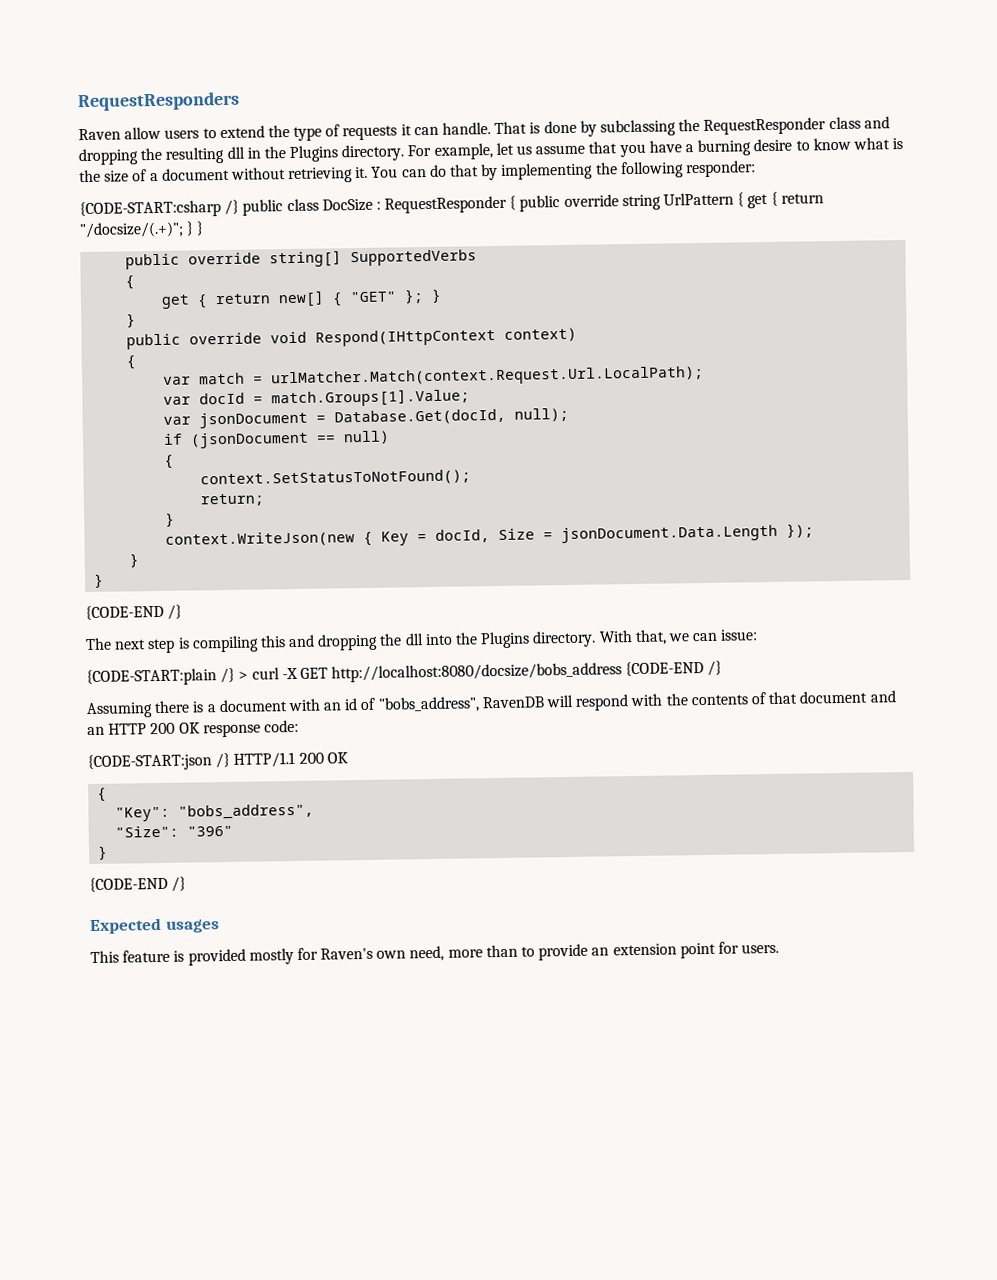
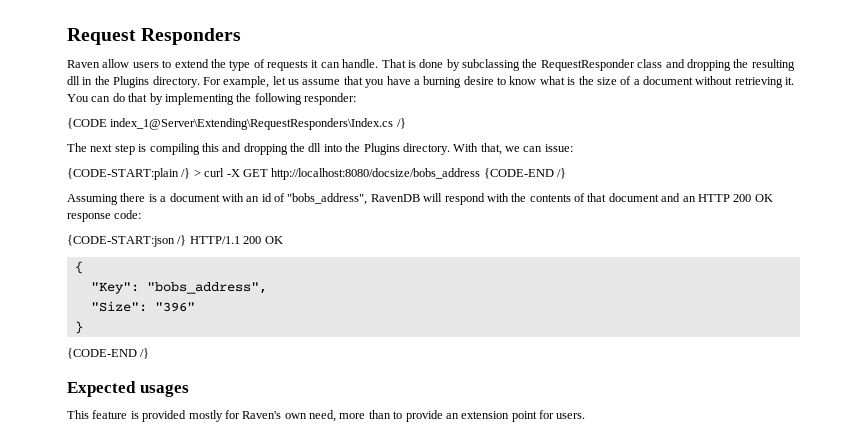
- RequestResponders
+ Request Responders
- {CODE-START:csharp /} public class DocSize : RequestResponder { public override string UrlPattern { get { return "/docsize/(.+)"; } }
- public override string[] SupportedVerbs
- {
- get { return new[] { "GET" }; }
- }
- public override void Respond(IHttpContext context)
- {
- var match = urlMatcher.Match(context.Request.Url.LocalPath);
- var docId = match.Groups[1].Value;
- var jsonDocument = Database.Get(docId, null);
- if (jsonDocument == null)
- {
- context.SetStatusToNotFound();
- return;
- }
- context.WriteJson(new { Key = docId, Size = jsonDocument.Data.Length });
- }
- }
- {CODE-END /}
+ {CODE index_1@Server\Extending\RequestResponders\Index.cs /}

